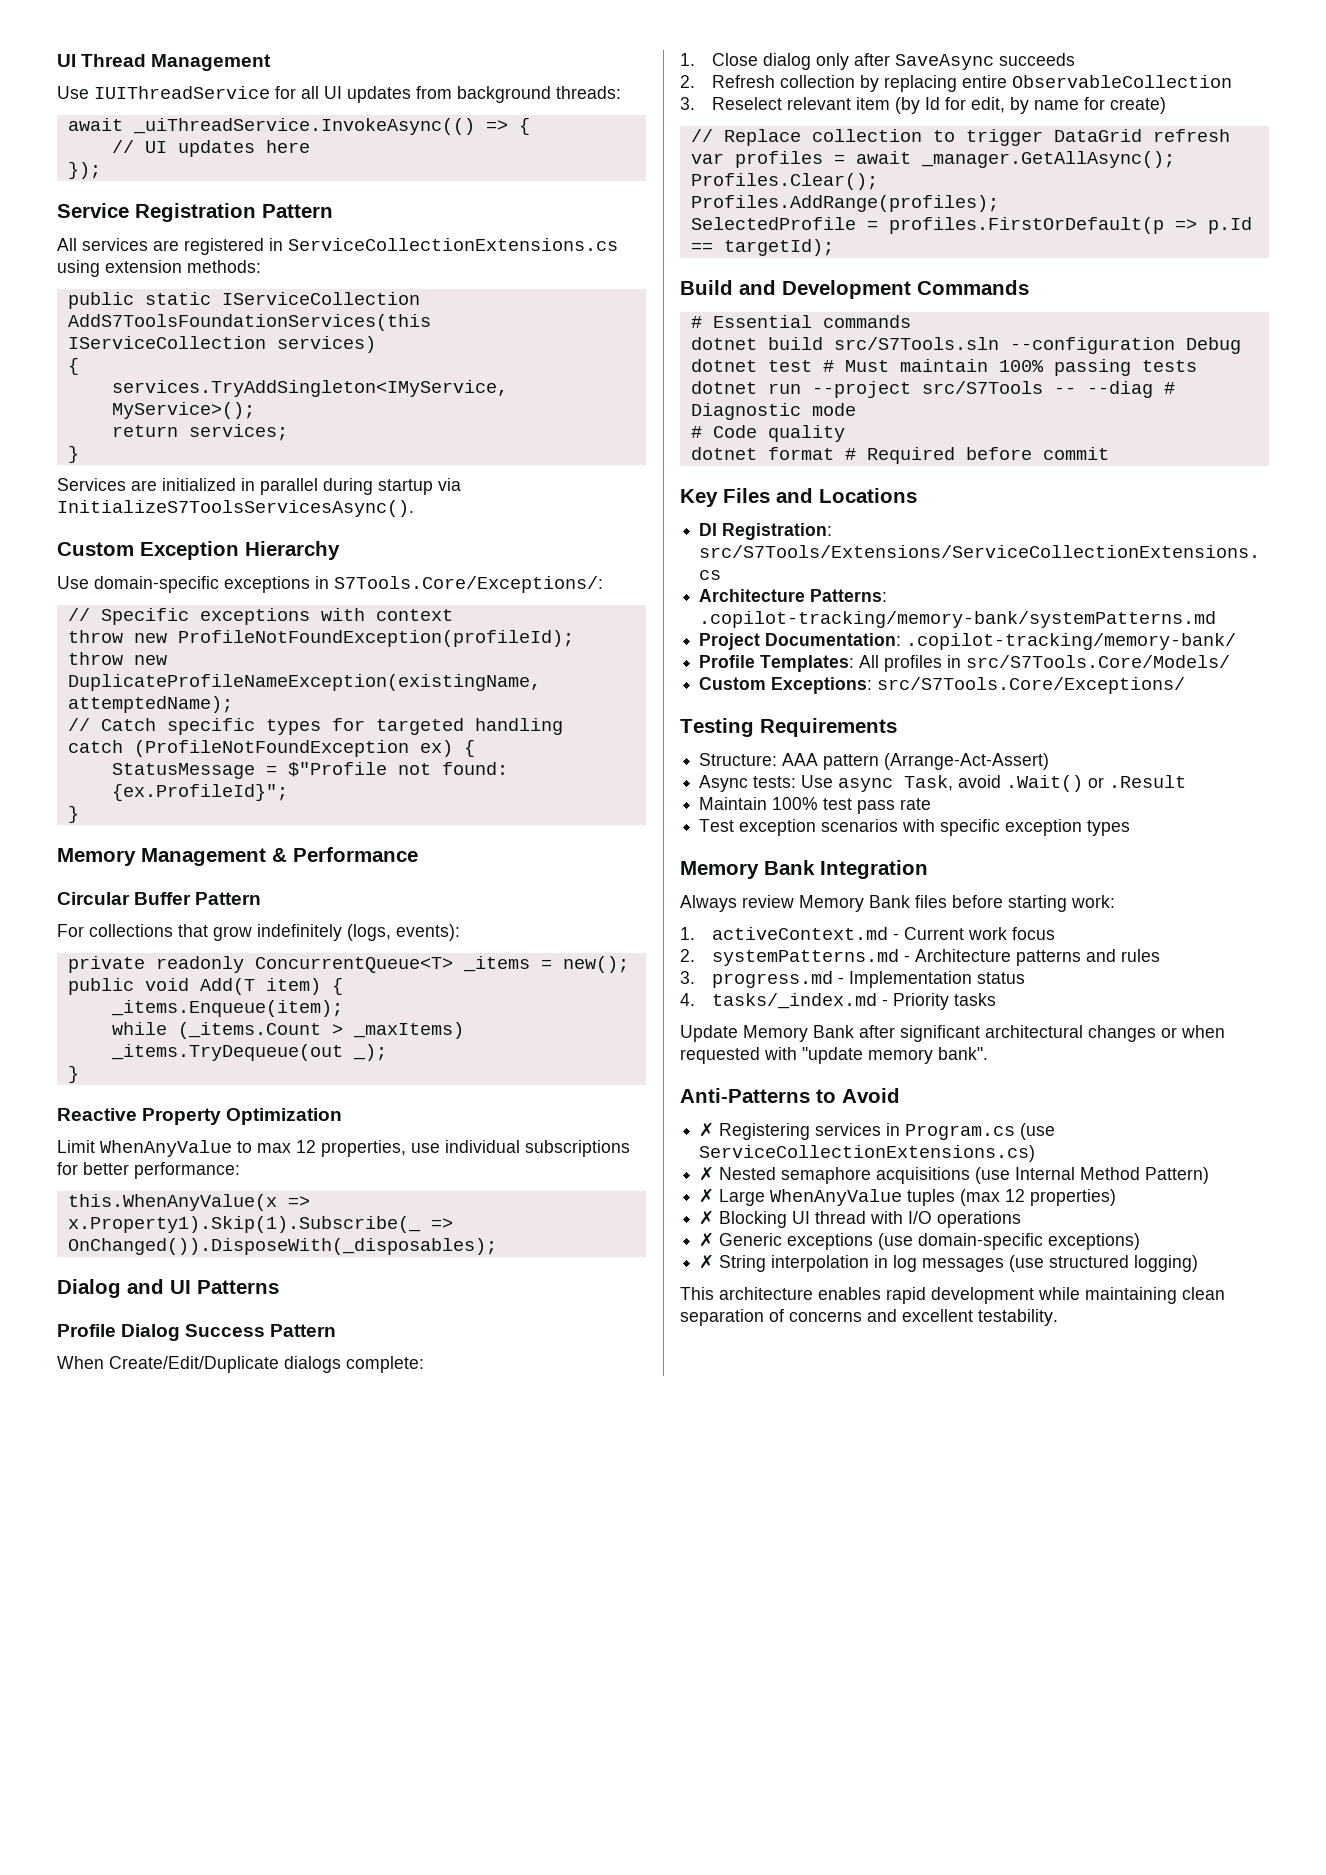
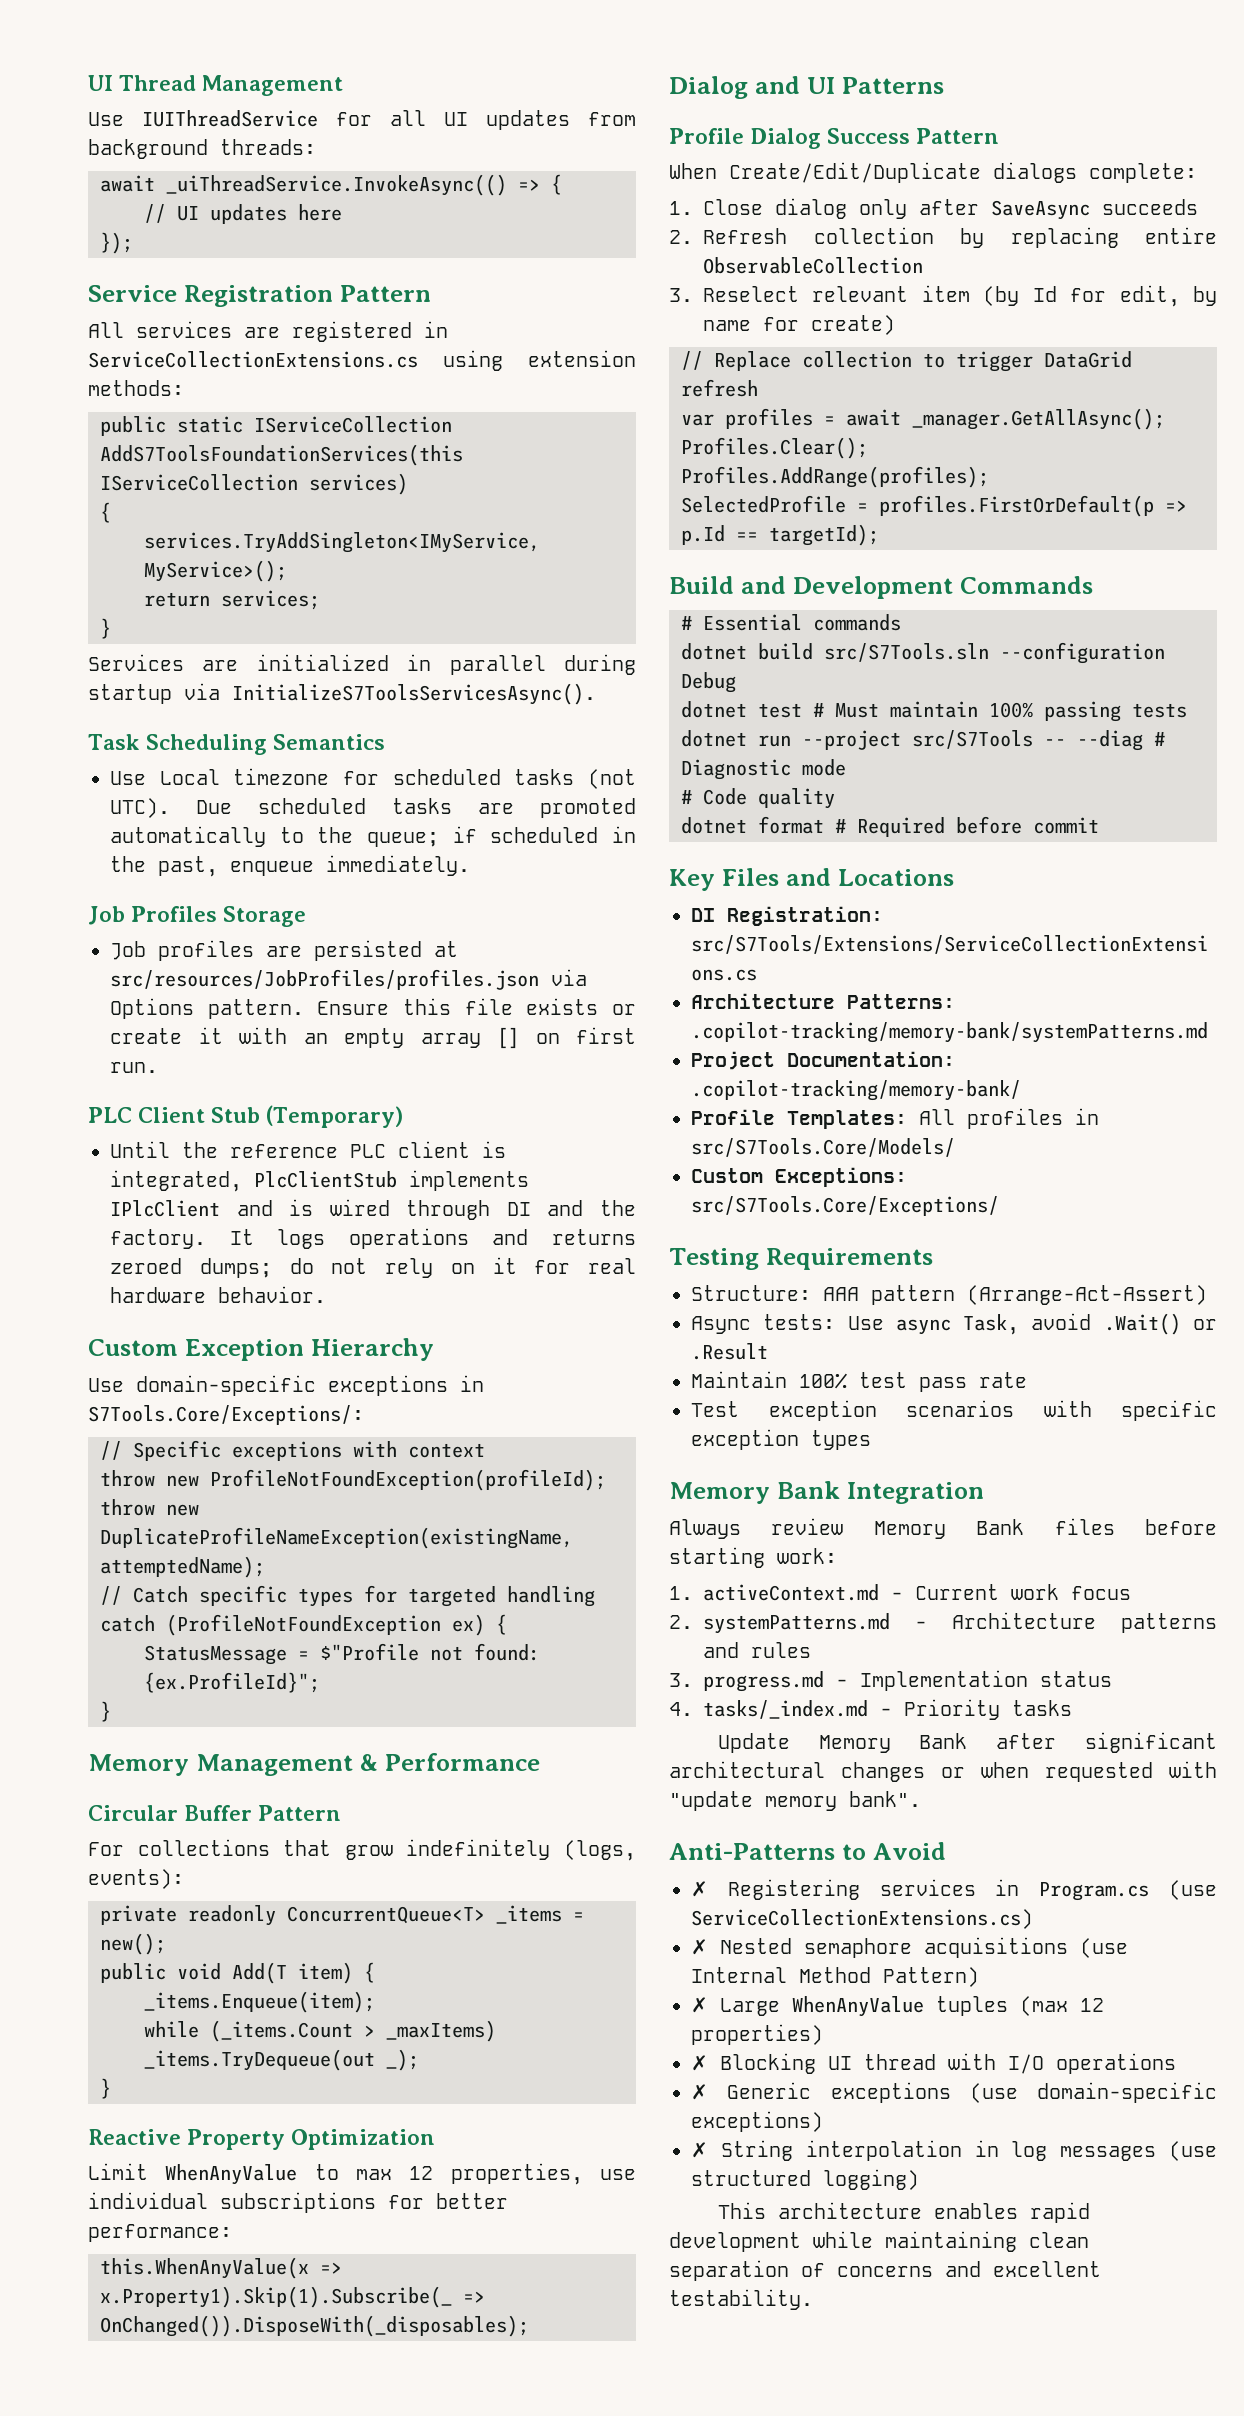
+ Task Scheduling Semantics
+ Use Local timezone for scheduled tasks (not UTC). Due scheduled tasks are promoted automatically to the queue; if scheduled in the past, enqueue immediately.
+ Job Profiles Storage
+ Job profiles are persisted at src/resources/JobProfiles/profiles.json via Options pattern. Ensure this file exists or create it with an empty array [] on first run.
+ PLC Client Stub (Temporary)
+ Until the reference PLC client is integrated, PlcClientStub implements IPlcClient and is wired through DI and the factory. It logs operations and returns zeroed dumps; do not rely on it for real hardware behavior.

